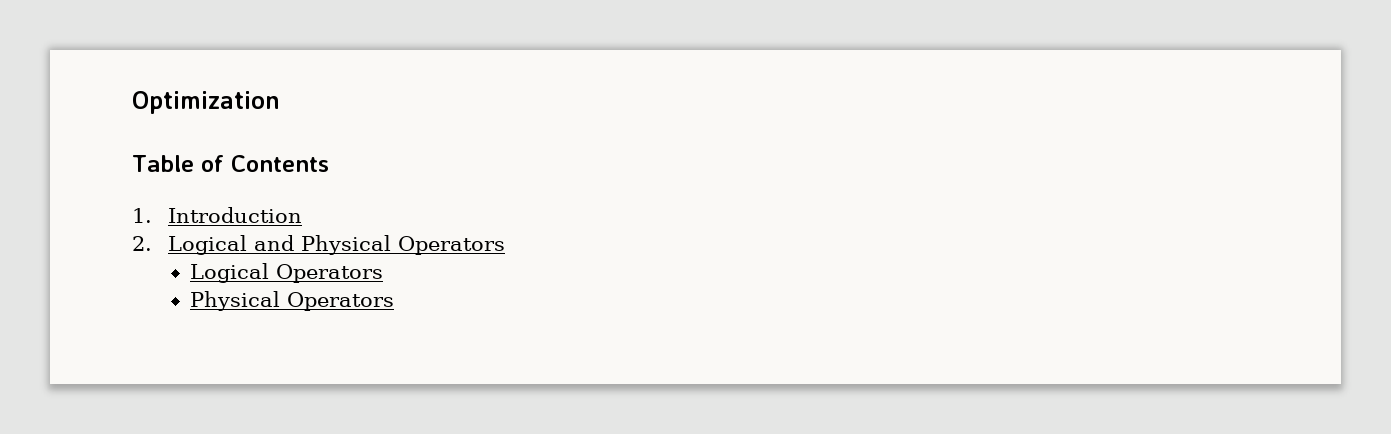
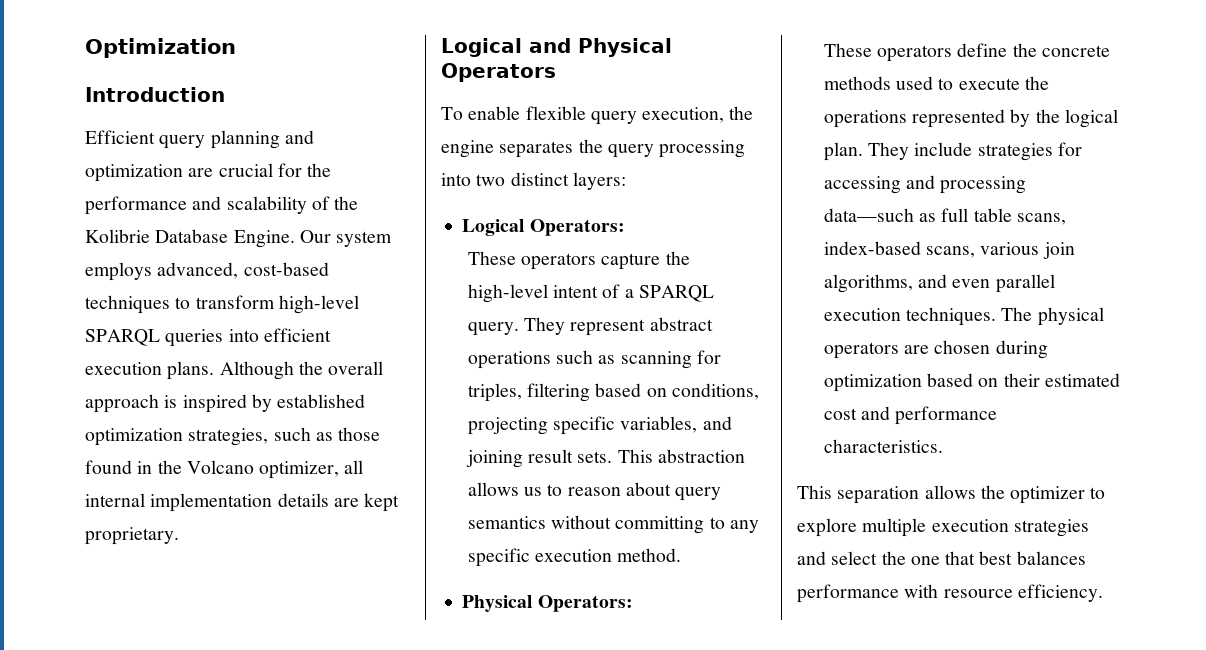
- Table of Contents
- 1. Introduction
- 2. Logical and Physical Operators
- Logical Operators
- Physical Operators
+ Introduction
+ Efficient query planning and optimization are crucial for the performance and scalability of the Kolibrie Database Engine. Our system employs advanced, cost-based techniques to transform high-level SPARQL queries into efficient execution plans. Although the overall approach is inspired by established optimization strategies, such as those found in the Volcano optimizer, all internal implementation details are kept proprietary.
+ Logical and Physical Operators
+ To enable flexible query execution, the engine separates the query processing into two distinct layers:
+ Logical Operators:
+ These operators capture the high-level intent of a SPARQL query. They represent abstract operations such as scanning for triples, filtering based on conditions, projecting specific variables, and joining result sets. This abstraction allows us to reason about query semantics without committing to any specific execution method.
+ Physical Operators:
+ These operators define the concrete methods used to execute the operations represented by the logical plan. They include strategies for accessing and processing data—such as full table scans, index-based scans, various join algorithms, and even parallel execution techniques. The physical operators are chosen during optimization based on their estimated cost and performance characteristics.
+ This separation allows the optimizer to explore multiple execution strategies and select the one that best balances performance with resource efficiency.

